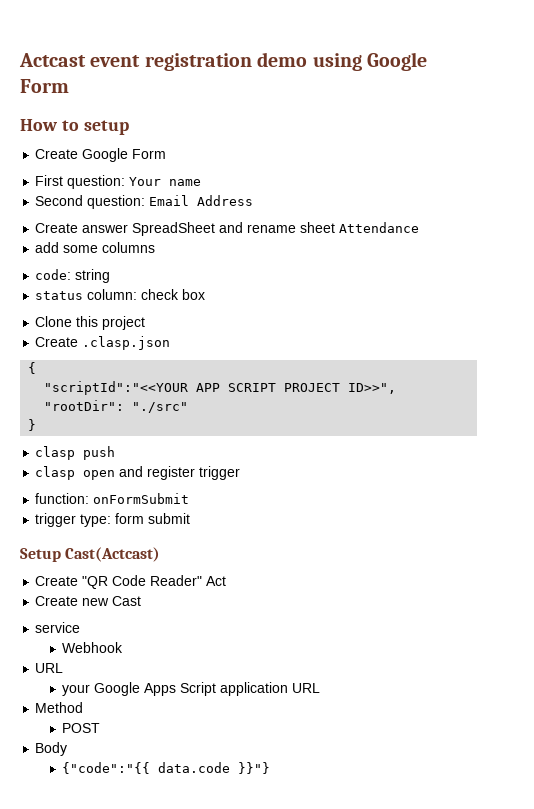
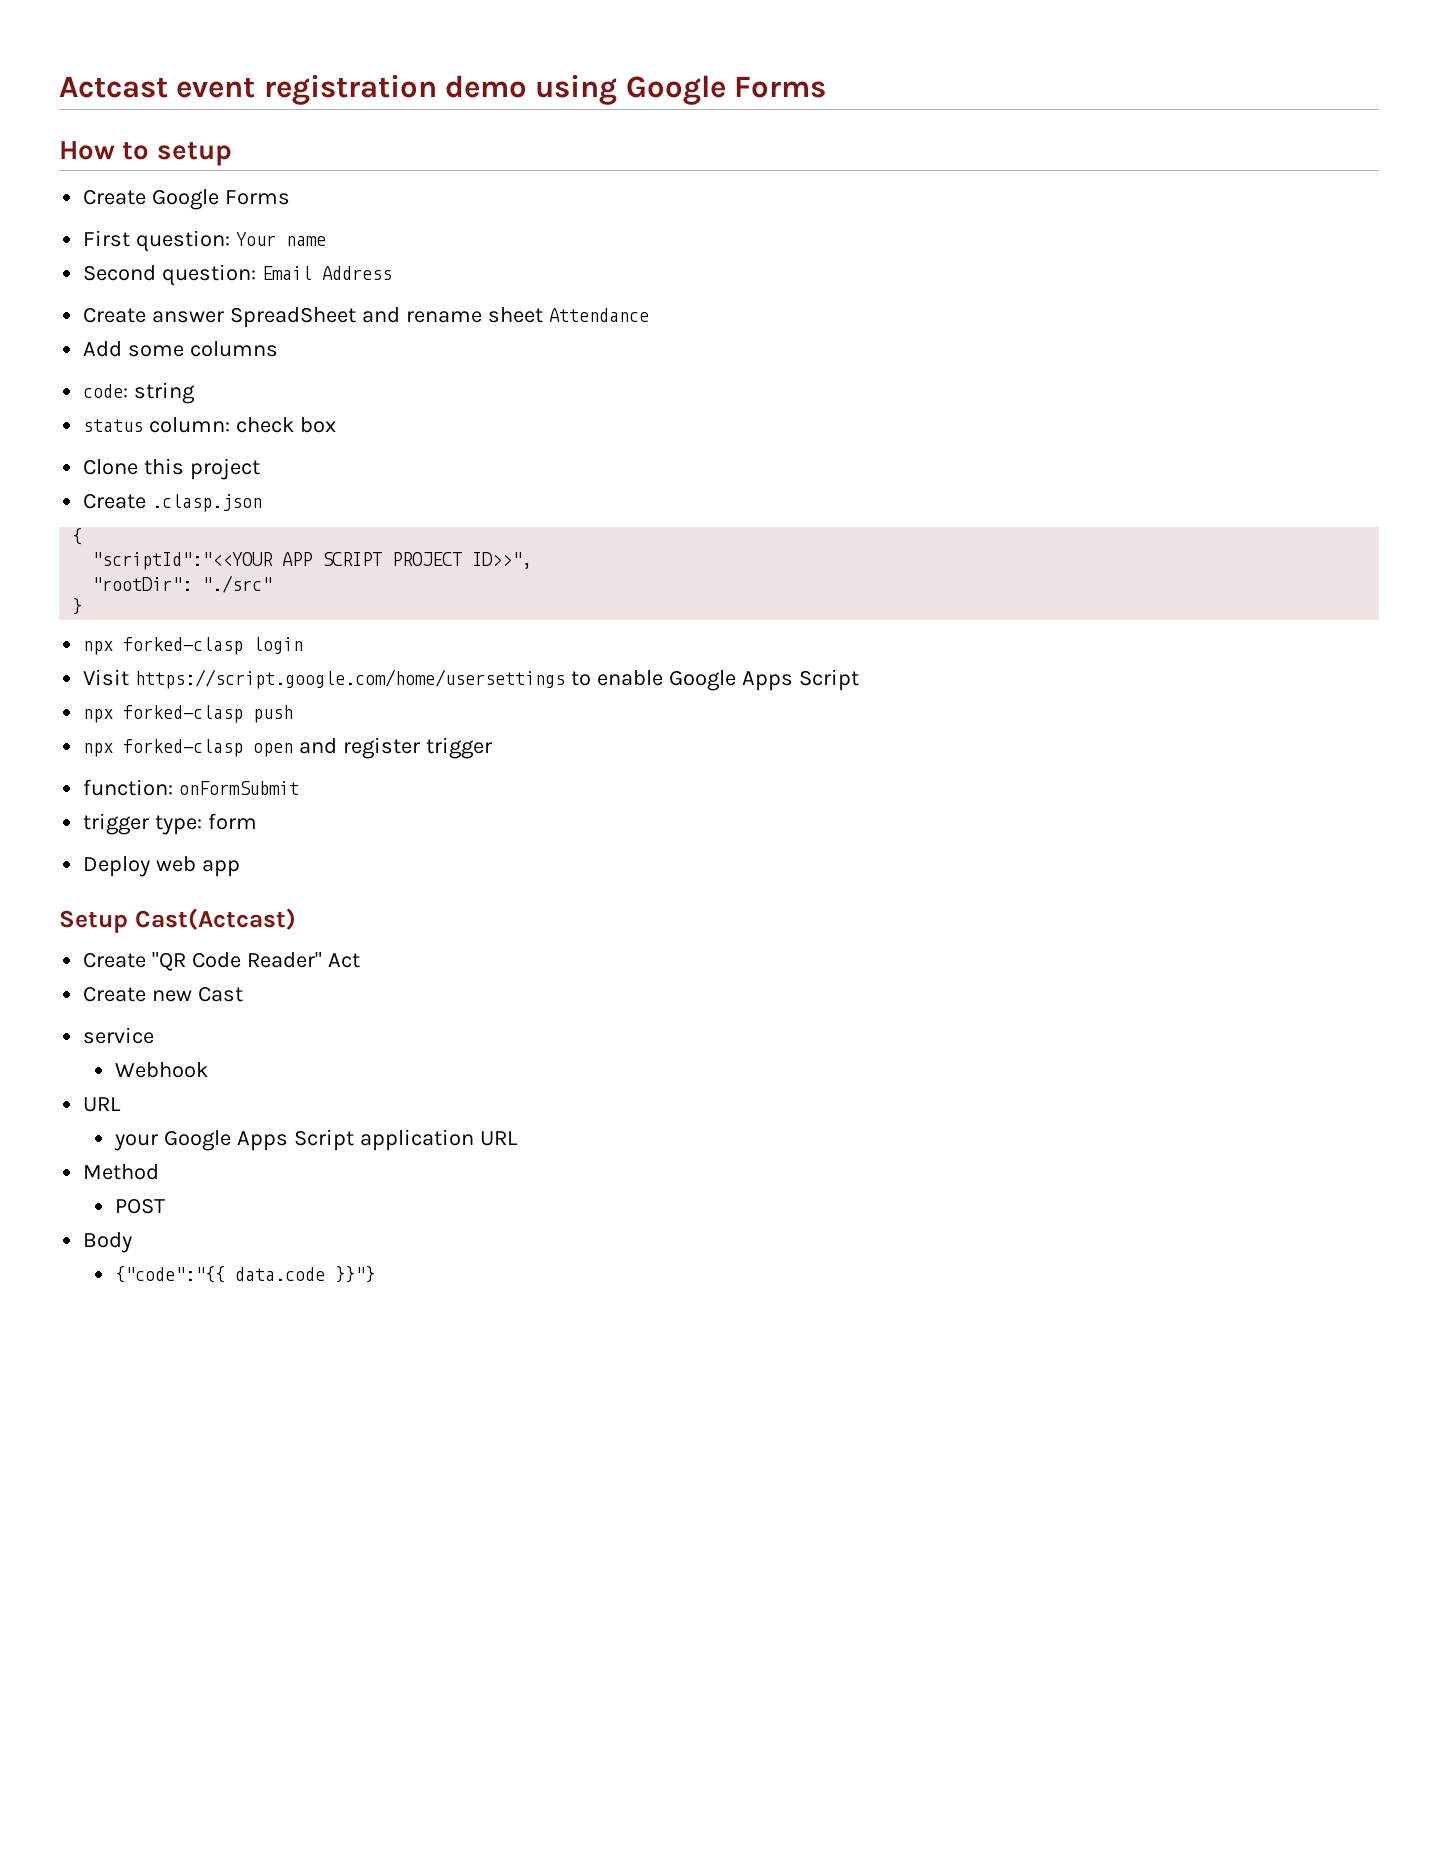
- Actcast event registration demo using Google Form
+ Actcast event registration demo using Google Forms
- Create Google Form
+ Create Google Forms
- add some columns
+ Add some columns
- clasp push
+ npx forked-clasp login
+ Visit https://script.google.com/home/usersettings to enable Google Apps Script
+ npx forked-clasp push
- clasp open and register trigger
+ npx forked-clasp open and register trigger
- trigger type: form submit
+ trigger type: form
+ Deploy web app

